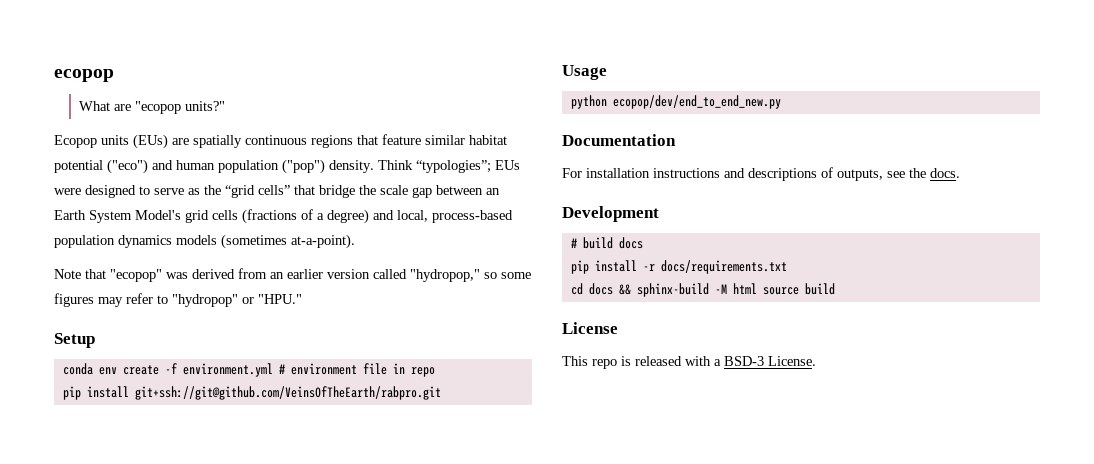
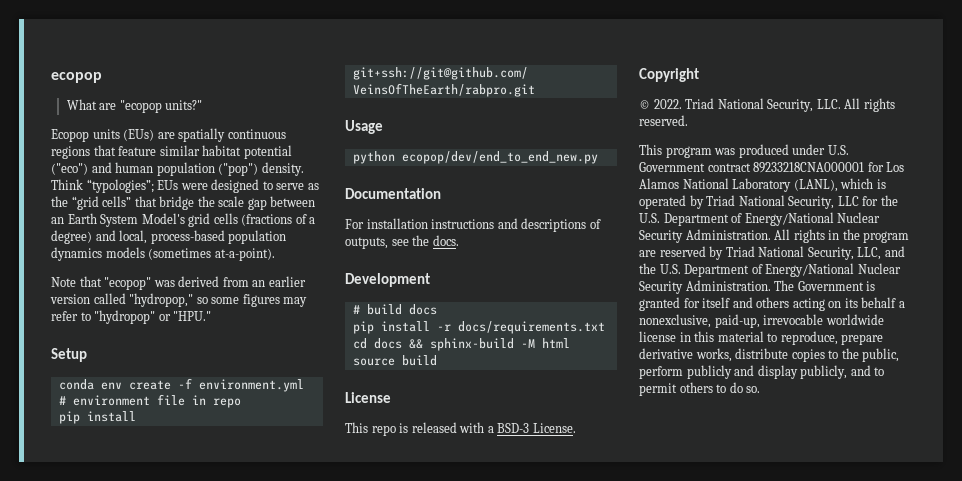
+ Copyright
+ © 2022. Triad National Security, LLC. All rights reserved.
+ This program was produced under U.S. Government contract 89233218CNA000001 for Los Alamos National Laboratory (LANL), which is operated by Triad National Security, LLC for the U.S. Department of Energy/National Nuclear Security Administration. All rights in the program are reserved by Triad National Security, LLC, and the U.S. Department of Energy/National Nuclear Security Administration. The Government is granted for itself and others acting on its behalf a nonexclusive, paid-up, irrevocable worldwide license in this material to reproduce, prepare derivative works, distribute copies to the public, perform publicly and display publicly, and to permit others to do so.

